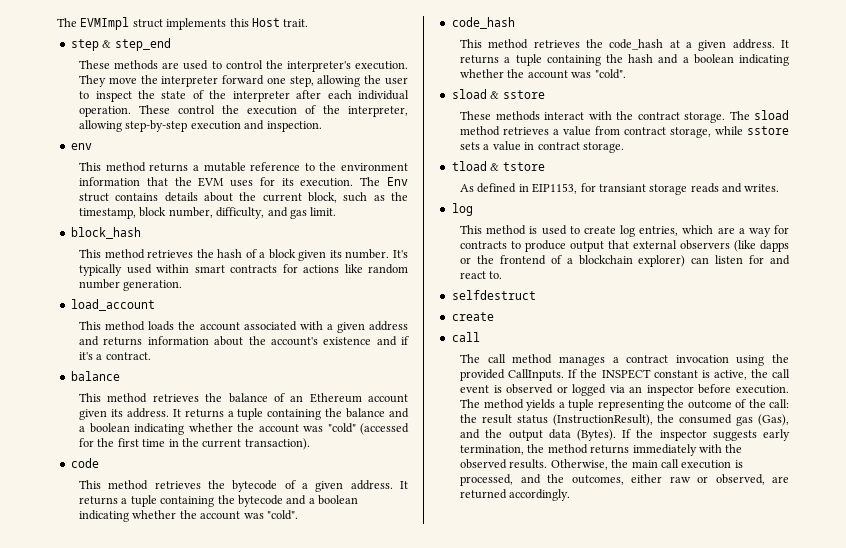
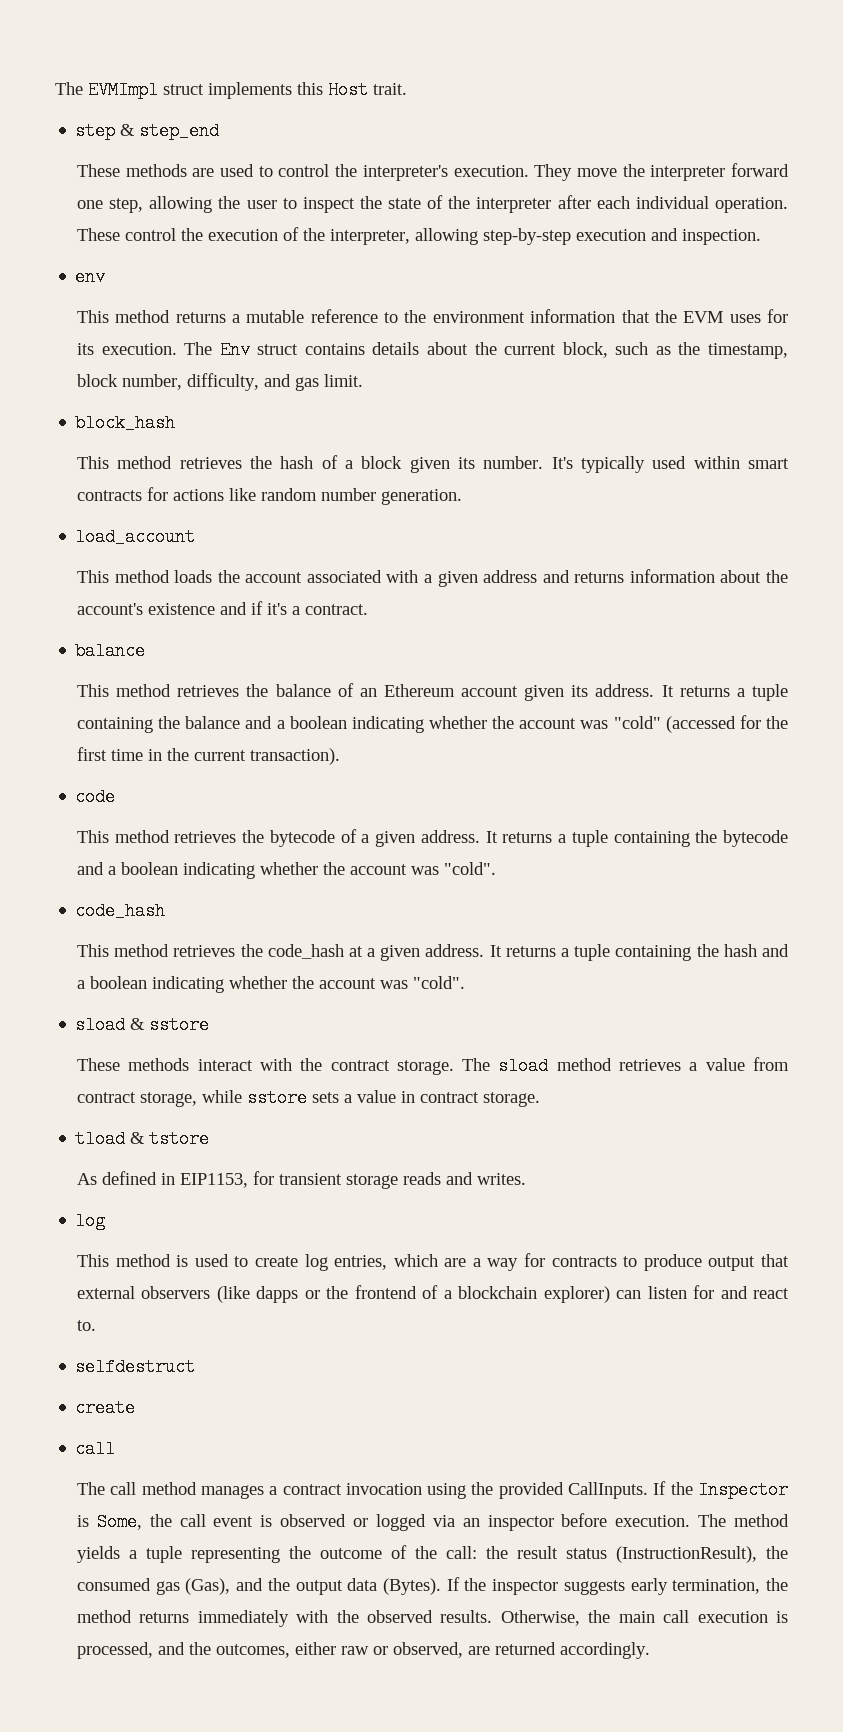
- As defined in EIP1153, for transiant storage reads and writes.
+ As defined in EIP1153, for transient storage reads and writes.
- If the INSPECT constant is active, the call event is observed or logged via an inspector before execution.
+ If the Inspector is Some, the call event is observed or logged via an inspector before execution.

